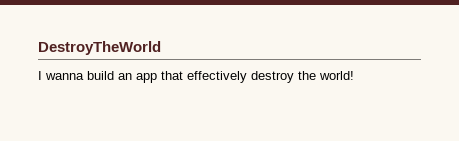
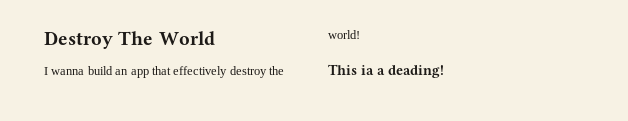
- DestroyTheWorld
+ Destroy The World
+ This ia a deading!

